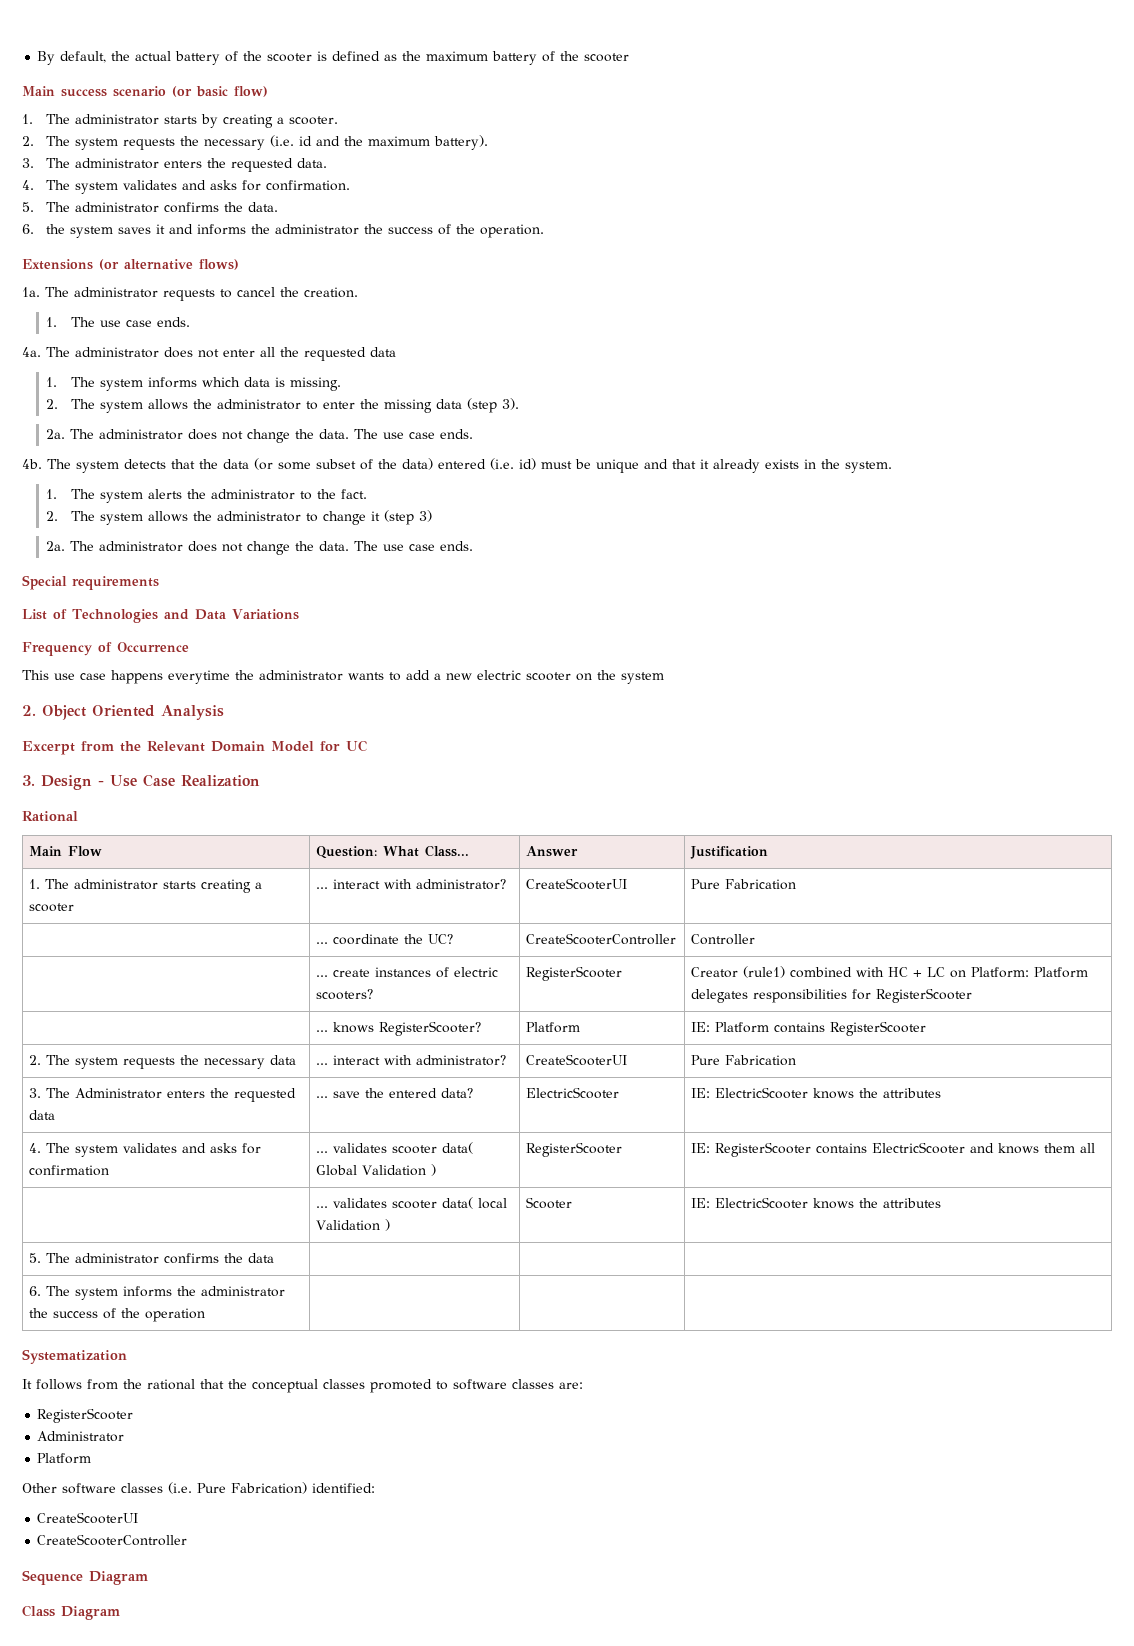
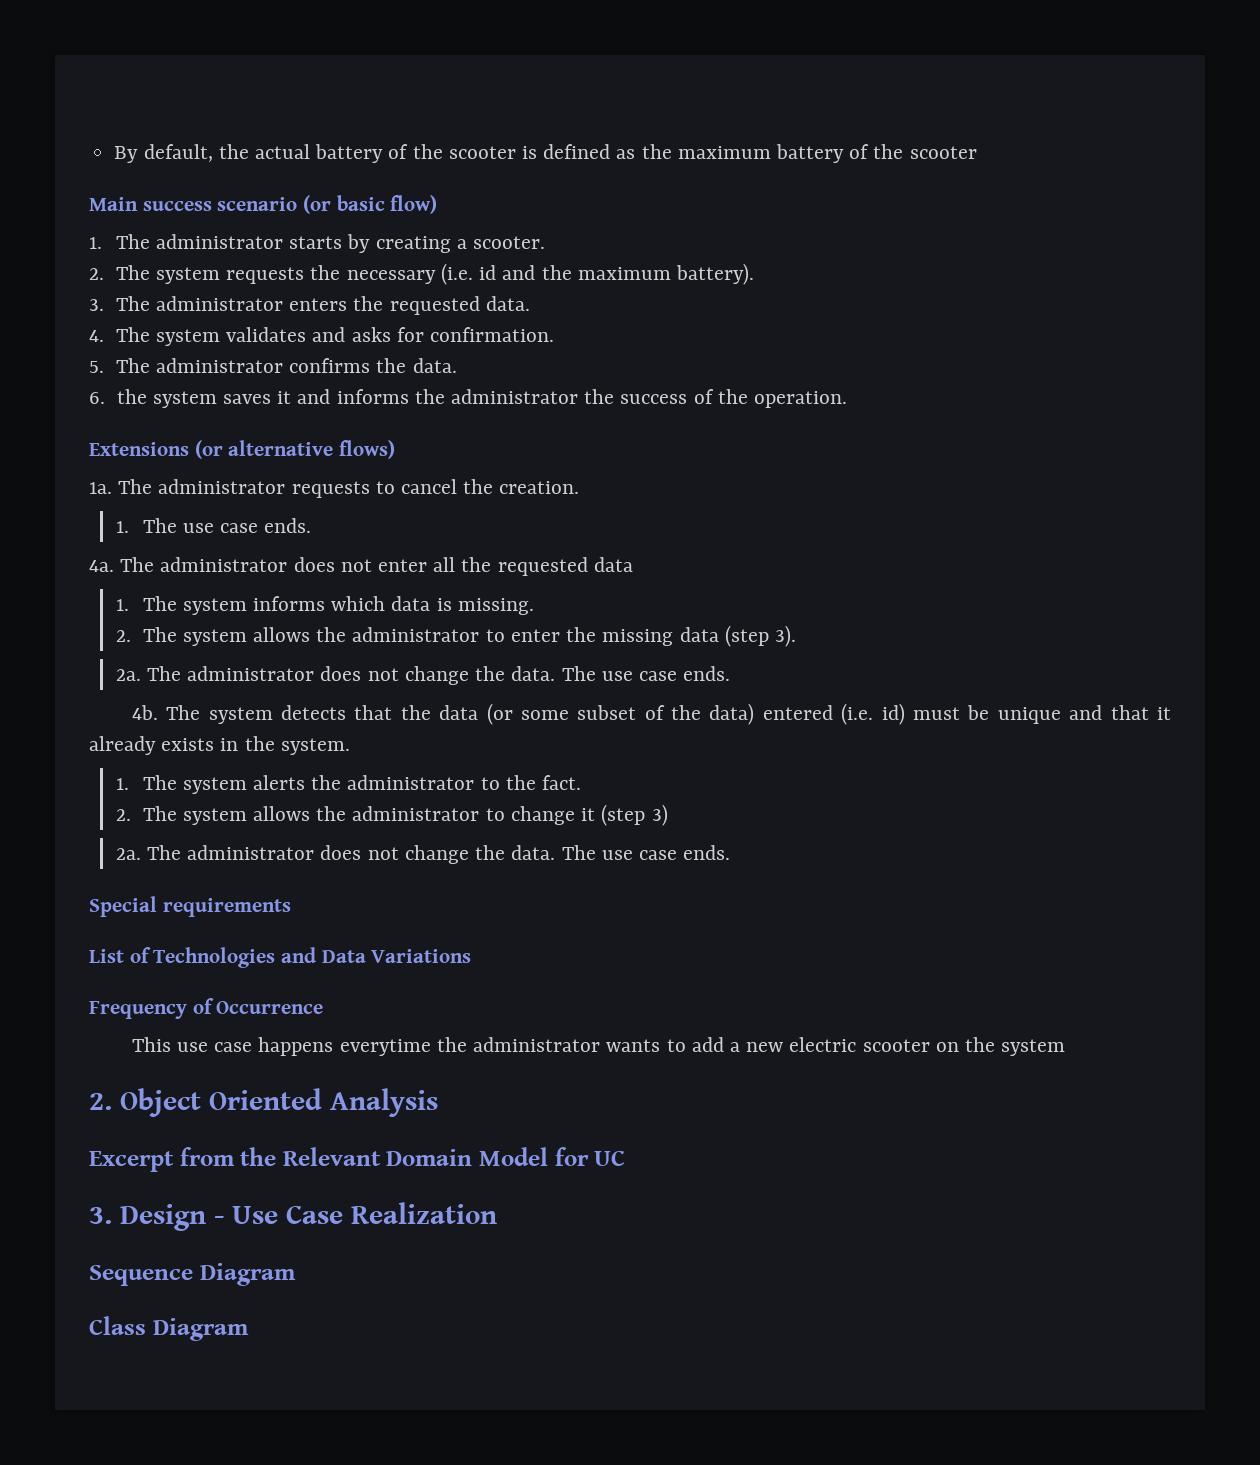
- Rational
- Main Flow | Question: What Class... | Answer | Justification
- 1. The administrator starts creating a scooter | ... interact with administrator? | CreateScooterUI | Pure Fabrication
- | ... coordinate the UC? | CreateScooterController | Controller
- | ... create instances of electric scooters? | RegisterScooter | Creator (rule1) combined with HC + LC on Platform: Platform delegates responsibilities for RegisterScooter
- | ... knows RegisterScooter? | Platform | IE: Platform contains RegisterScooter
- 2. The system requests the necessary data | ... interact with administrator? | CreateScooterUI | Pure Fabrication
- 3. The Administrator enters the requested data | ... save the entered data? | ElectricScooter | IE: ElectricScooter knows the attributes
- 4. The system validates and asks for confirmation | ... validates scooter data( Global Validation ) | RegisterScooter | IE: RegisterScooter contains ElectricScooter and knows them all
- | ... validates scooter data( local Validation ) | Scooter | IE: ElectricScooter knows the attributes
- 5. The administrator confirms the data | | |
- 6. The system informs the administrator the success of the operation | | |
- Systematization
- It follows from the rational that the conceptual classes promoted to software classes are:
- RegisterScooter
- Administrator
- Platform
- Other software classes (i.e. Pure Fabrication) identified:
- CreateScooterUI
- CreateScooterController

